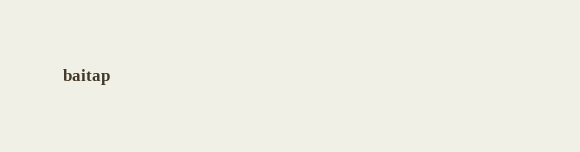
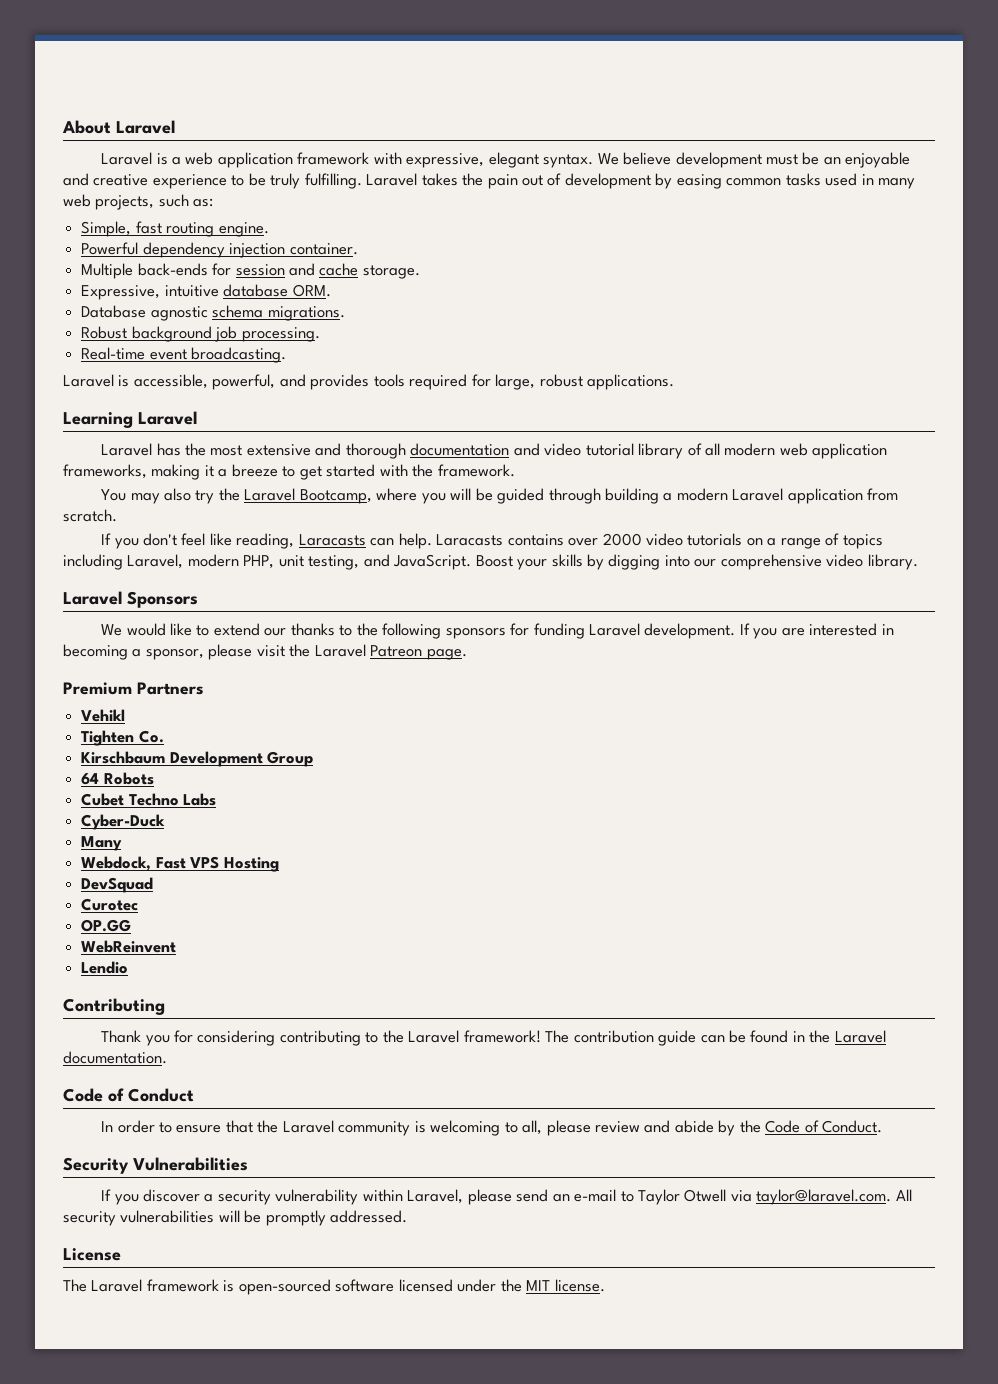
- baitap
+ About Laravel
+ Laravel is a web application framework with expressive, elegant syntax. We believe development must be an enjoyable and creative experience to be truly fulfilling. Laravel takes the pain out of development by easing common tasks used in many web projects, such as:
+ Simple, fast routing engine.
+ Powerful dependency injection container.
+ Multiple back-ends for session and cache storage.
+ Expressive, intuitive database ORM.
+ Database agnostic schema migrations.
+ Robust background job processing.
+ Real-time event broadcasting.
+ Laravel is accessible, powerful, and provides tools required for large, robust applications.
+ Learning Laravel
+ Laravel has the most extensive and thorough documentation and video tutorial library of all modern web application frameworks, making it a breeze to get started with the framework.
+ You may also try the Laravel Bootcamp, where you will be guided through building a modern Laravel application from scratch.
+ If you don't feel like reading, Laracasts can help. Laracasts contains over 2000 video tutorials on a range of topics including Laravel, modern PHP, unit testing, and JavaScript. Boost your skills by digging into our comprehensive video library.
+ Laravel Sponsors
+ We would like to extend our thanks to the following sponsors for funding Laravel development. If you are interested in becoming a sponsor, please visit the Laravel Patreon page.
+ Premium Partners
+ Vehikl
+ Tighten Co.
+ Kirschbaum Development Group
+ 64 Robots
+ Cubet Techno Labs
+ Cyber-Duck
+ Many
+ Webdock, Fast VPS Hosting
+ DevSquad
+ Curotec
+ OP.GG
+ WebReinvent
+ Lendio
+ Contributing
+ Thank you for considering contributing to the Laravel framework! The contribution guide can be found in the Laravel documentation.
+ Code of Conduct
+ In order to ensure that the Laravel community is welcoming to all, please review and abide by the Code of Conduct.
+ Security Vulnerabilities
+ If you discover a security vulnerability within Laravel, please send an e-mail to Taylor Otwell via taylor@laravel.com. All security vulnerabilities will be promptly addressed.
+ License
+ The Laravel framework is open-sourced software licensed under the MIT license.

